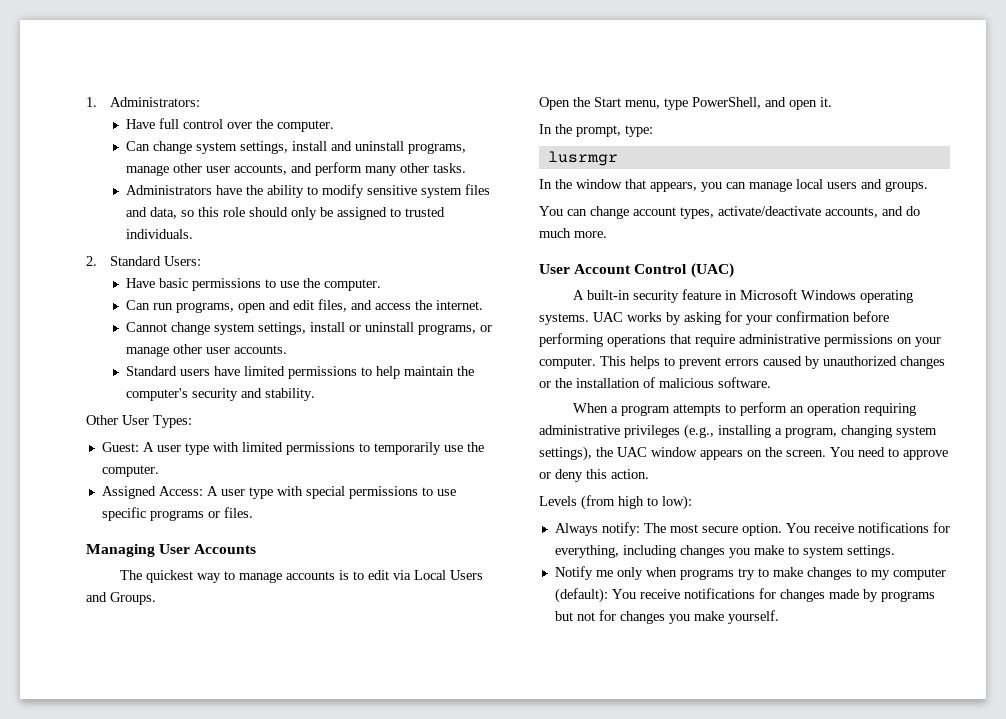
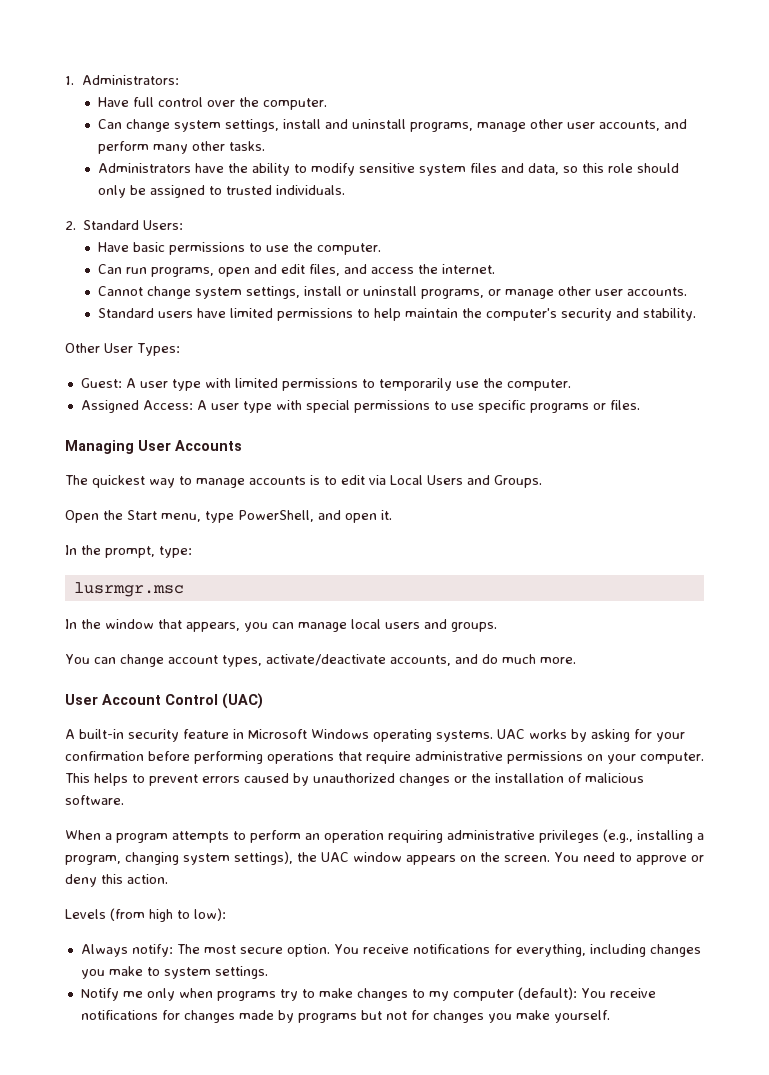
- lusrmgr
+ lusrmgr.msc

